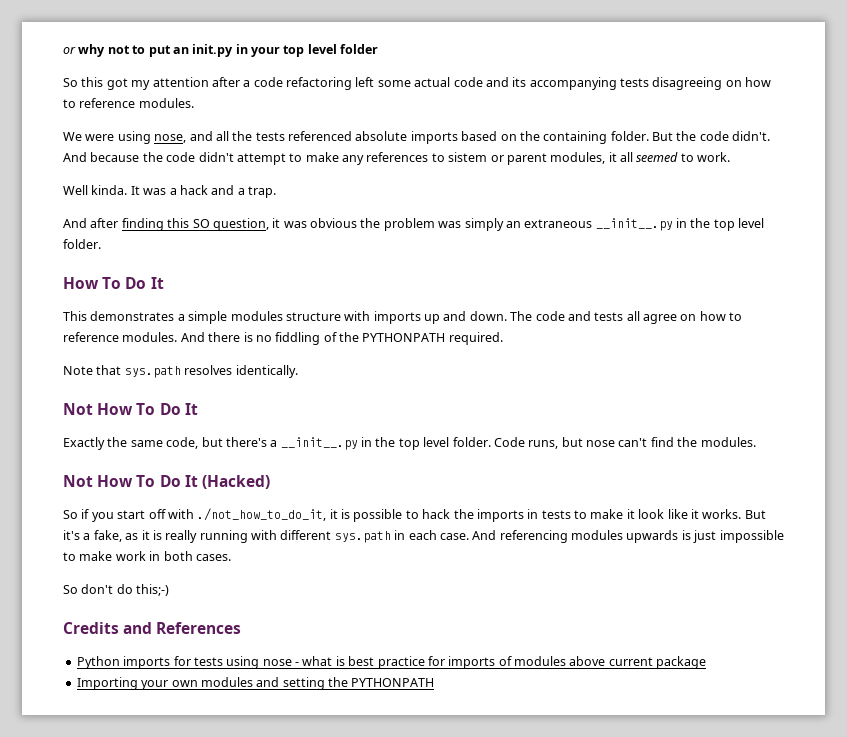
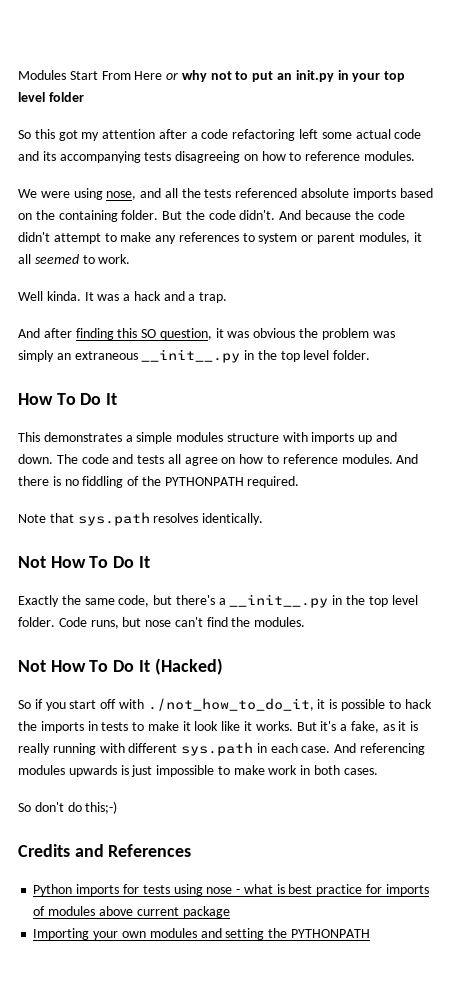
- or why not to put an init.py in your top level folder
+ Modules Start From Here or why not to put an init.py in your top level folder
- And because the code didn't attempt to make any references to sistem or parent modules, it all seemed to work.
+ And because the code didn't attempt to make any references to system or parent modules, it all seemed to work.

